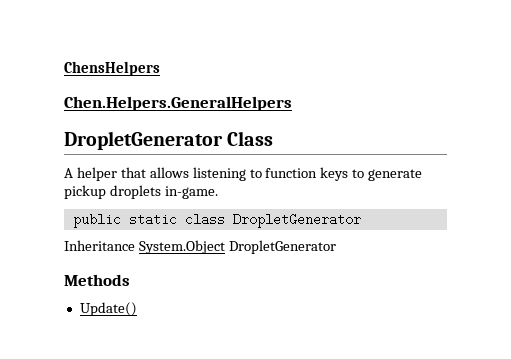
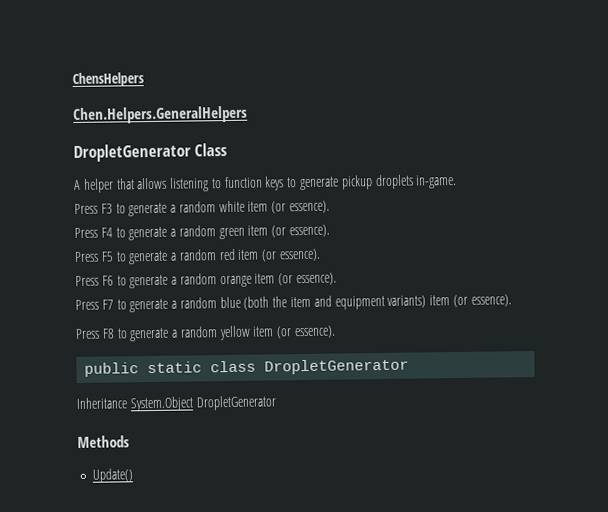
+ Press F3 to generate a random white item (or essence).
+ Press F4 to generate a random green item (or essence).
+ Press F5 to generate a random red item (or essence).
+ Press F6 to generate a random orange item (or essence).
+ Press F7 to generate a random blue (both the item and equipment variants) item (or essence).
+ Press F8 to generate a random yellow item (or essence).

